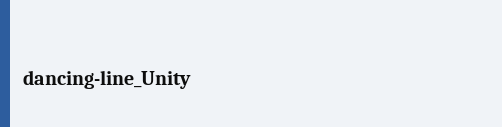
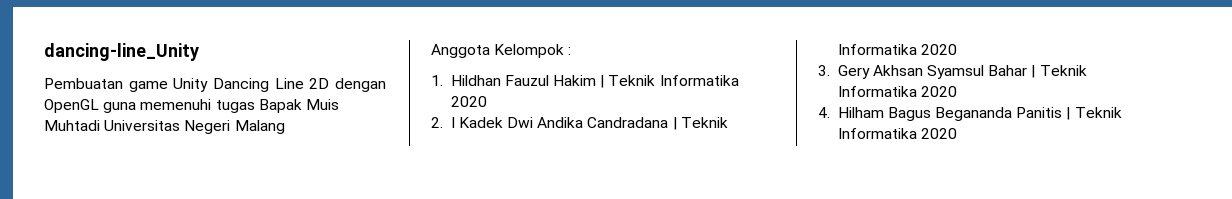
+ Pembuatan game Unity Dancing Line 2D dengan OpenGL guna memenuhi tugas Bapak Muis Muhtadi Universitas Negeri Malang
+ Anggota Kelompok :
+ 1. Hildhan Fauzul Hakim | Teknik Informatika 2020
+ 2. I Kadek Dwi Andika Candradana | Teknik Informatika 2020
+ 3. Gery Akhsan Syamsul Bahar | Teknik Informatika 2020
+ 4. Hilham Bagus Begananda Panitis | Teknik Informatika 2020

